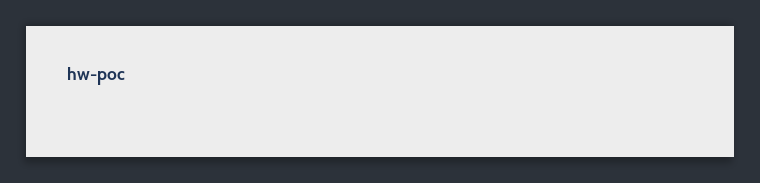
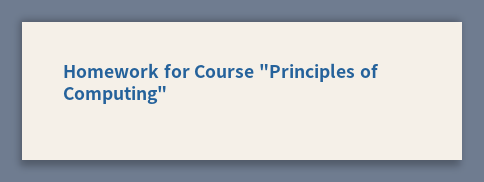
- hw-poc
+ Homework for Course "Principles of Computing"

